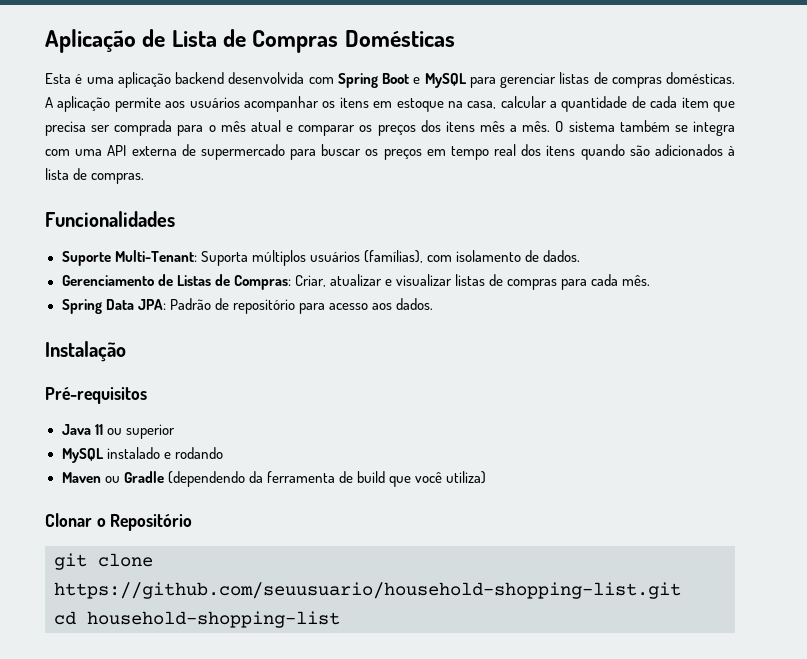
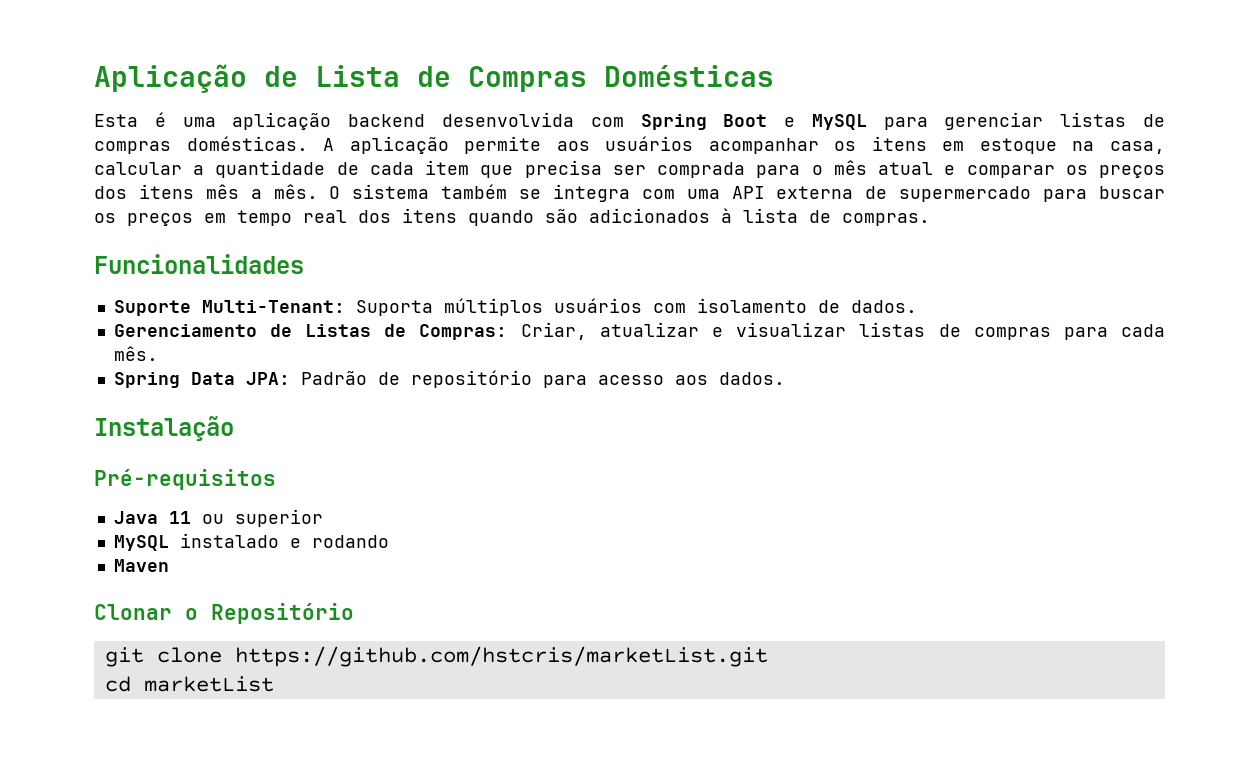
- Suporte Multi-Tenant: Suporta múltiplos usuários (famílias), com isolamento de dados.
+ Suporte Multi-Tenant: Suporta múltiplos usuários com isolamento de dados.
- Maven ou Gradle (dependendo da ferramenta de build que você utiliza)
+ Maven
- git clone https://github.com/seuusuario/household-shopping-list.git
+ git clone https://github.com/hstcris/marketList.git
- cd household-shopping-list
+ cd marketList

